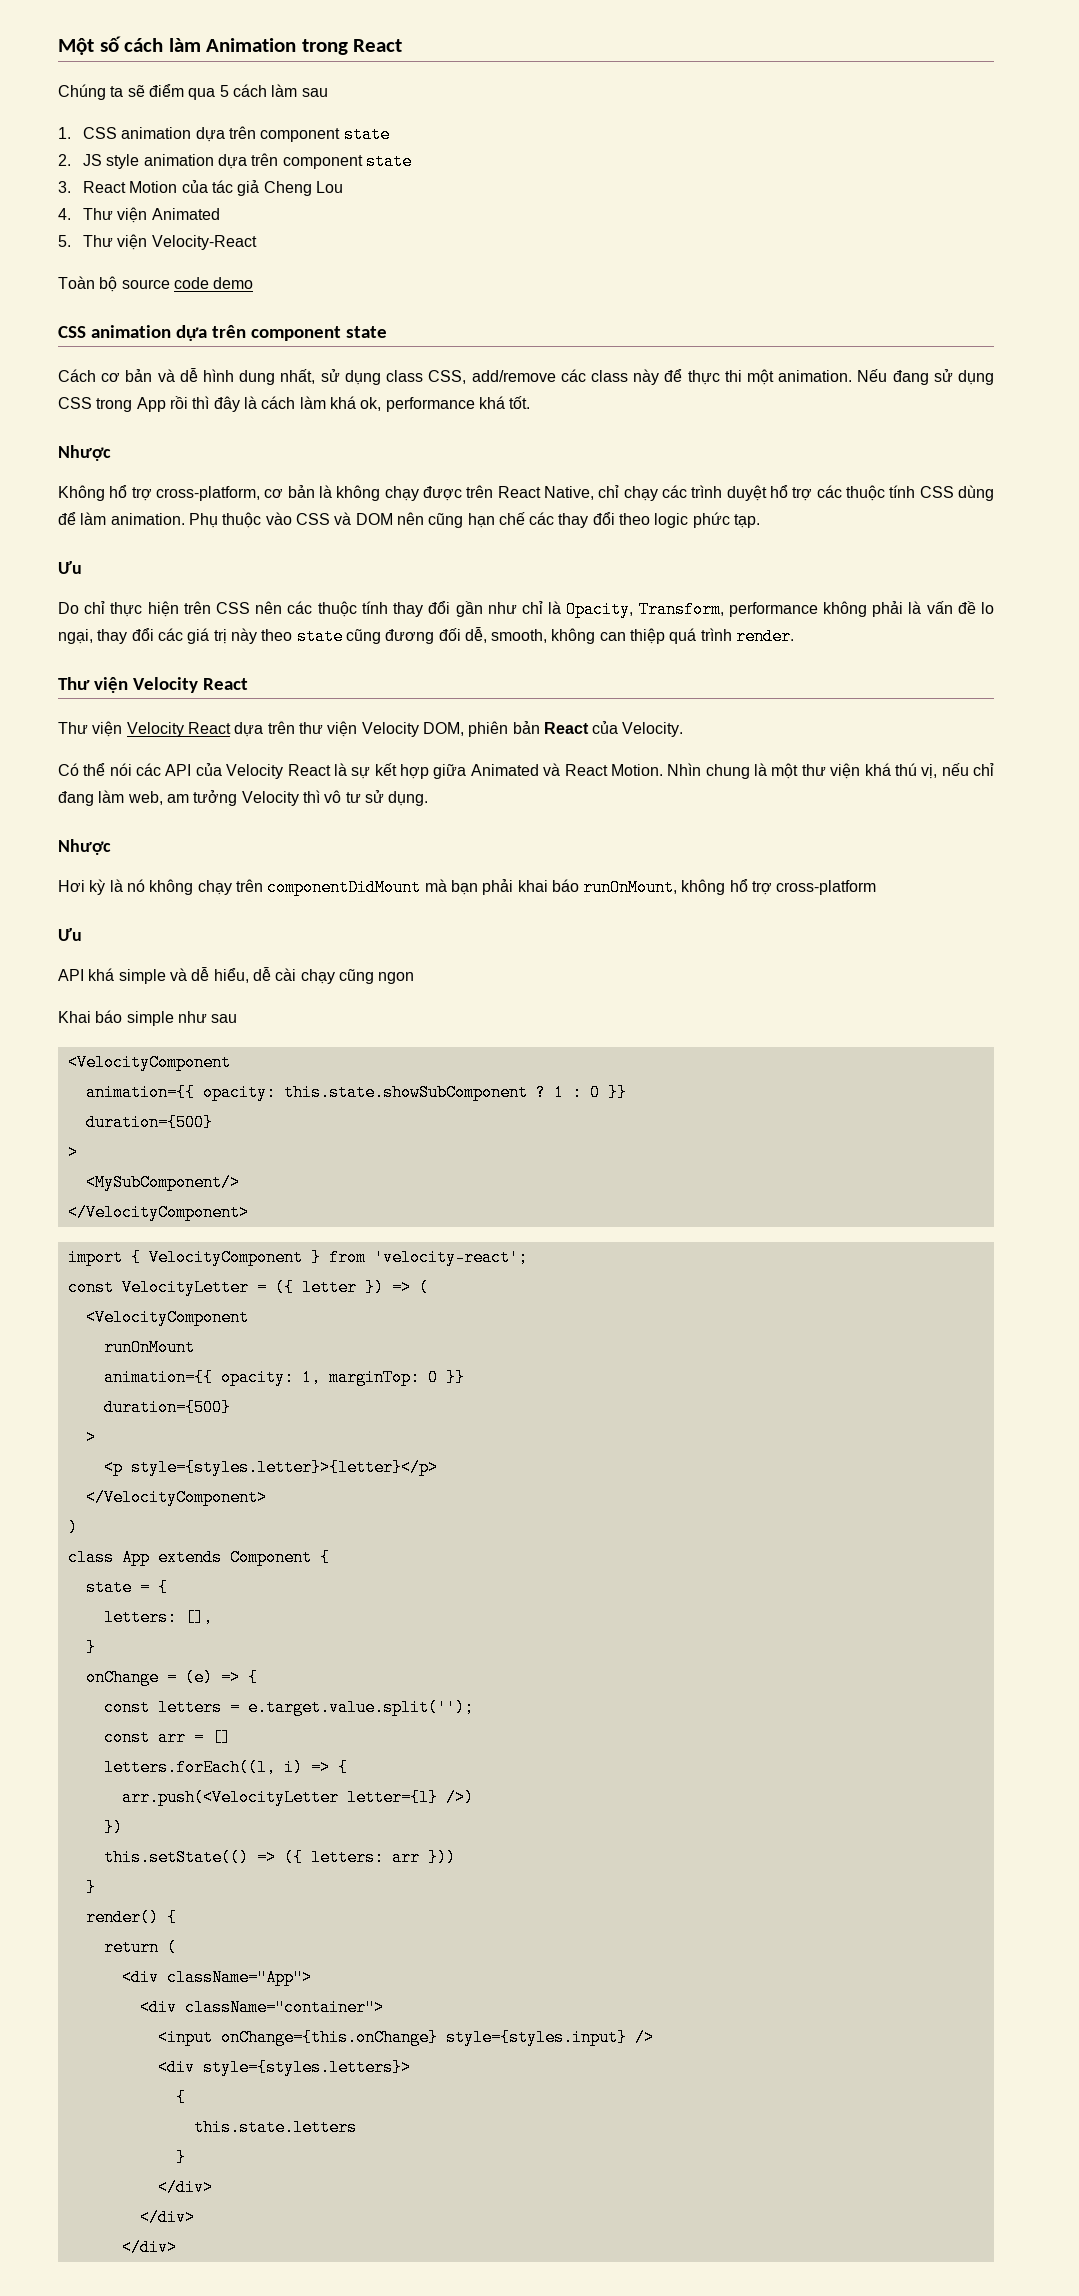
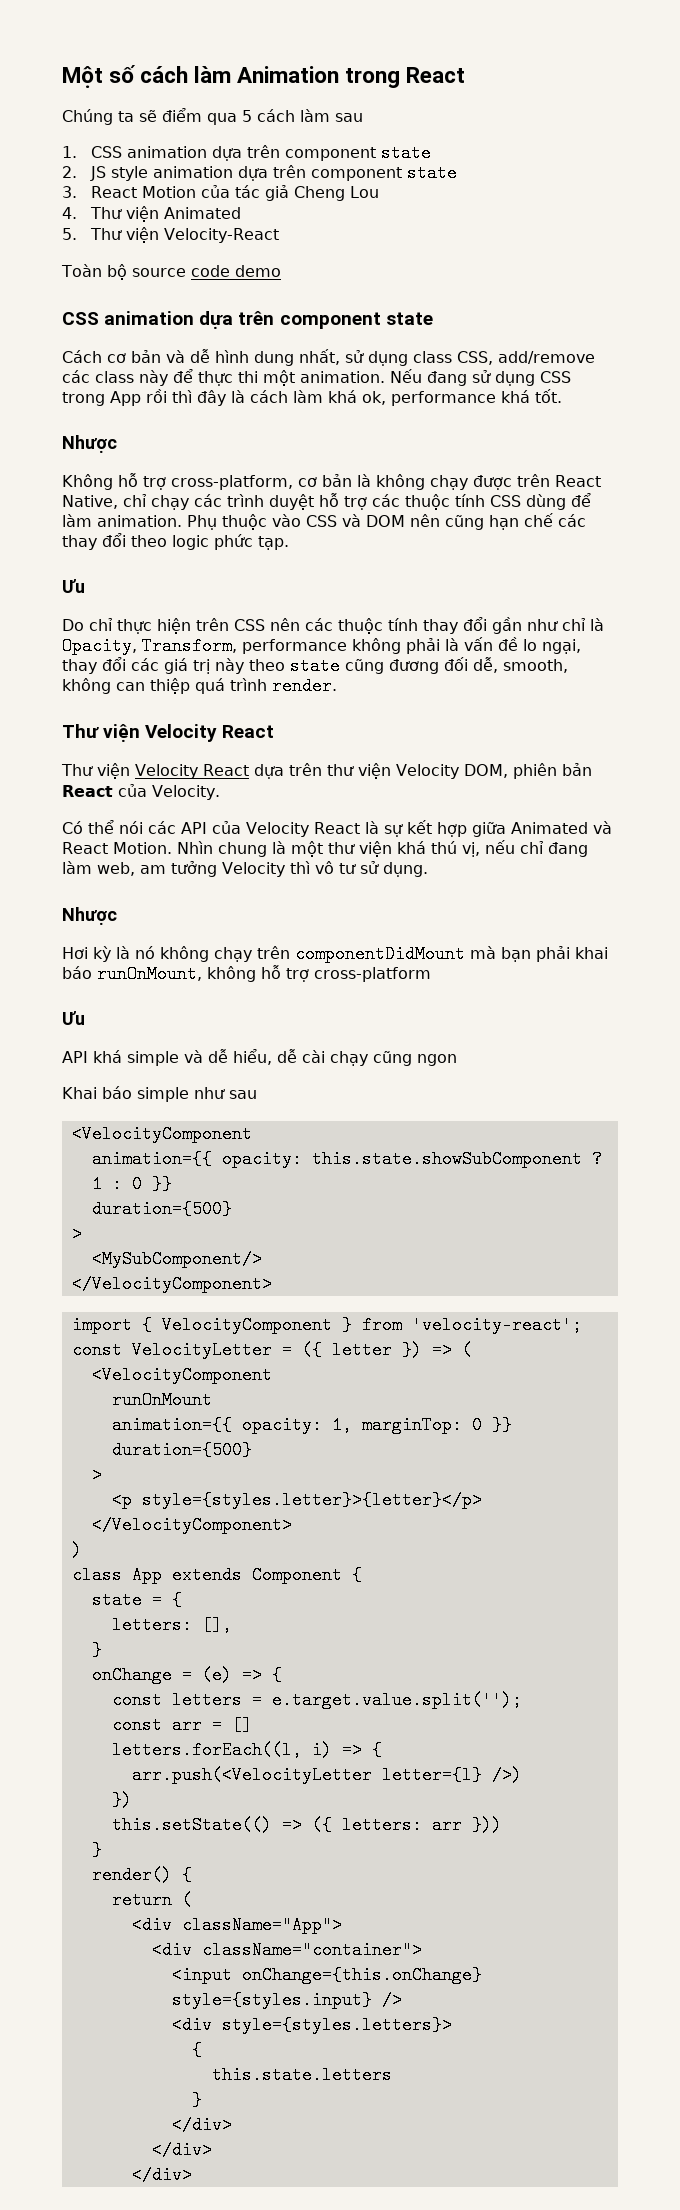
- Không hổ trợ cross-platform, cơ bản là không chạy được trên React Native, chỉ chạy các trình duyệt hổ trợ các thuộc tính CSS dùng để làm animation.
+ Không hỗ trợ cross-platform, cơ bản là không chạy được trên React Native, chỉ chạy các trình duyệt hỗ trợ các thuộc tính CSS dùng để làm animation.
- Hơi kỳ là nó không chạy trên componentDidMount mà bạn phải khai báo runOnMount, không hổ trợ cross-platform
+ Hơi kỳ là nó không chạy trên componentDidMount mà bạn phải khai báo runOnMount, không hỗ trợ cross-platform

